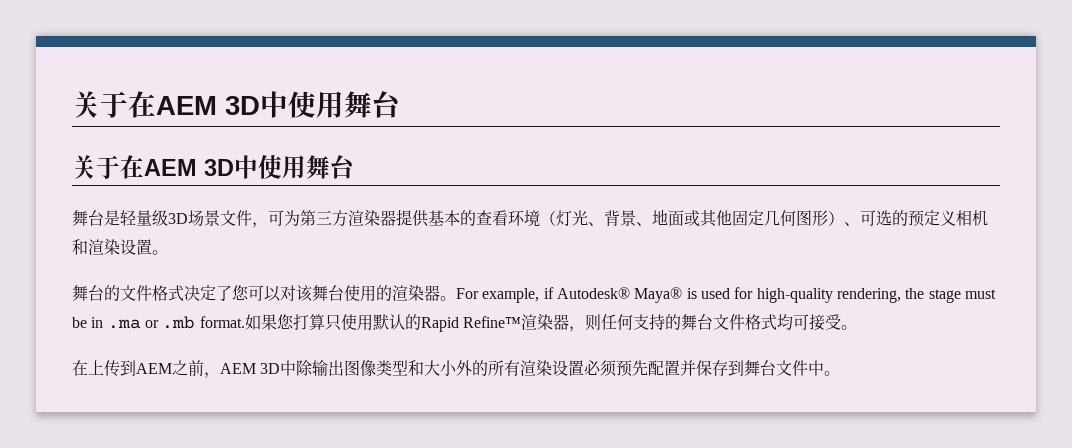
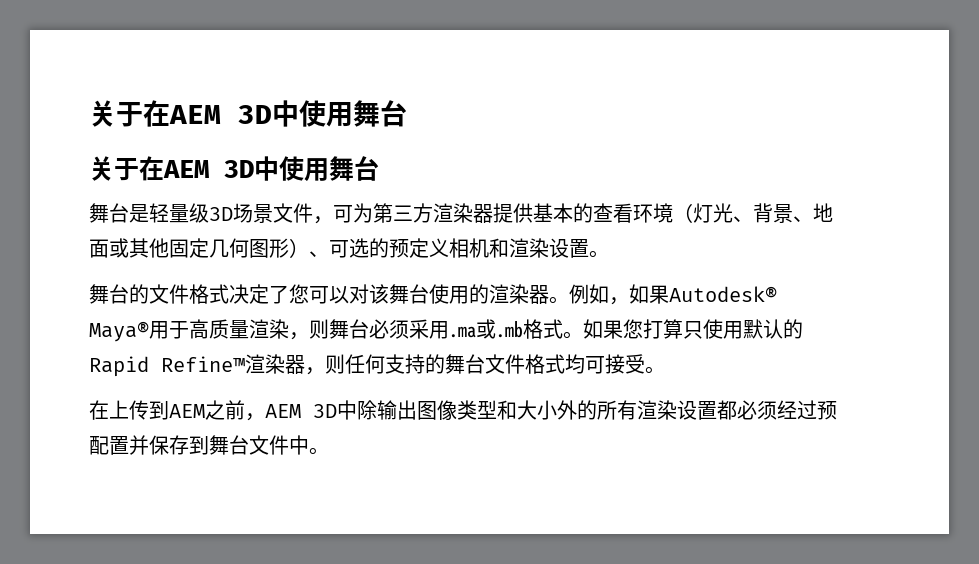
- For example, if Autodesk® Maya® is used for high-quality rendering, the stage must be in .ma or .mb format.
+ 例如，如果Autodesk® Maya®用于高质量渲染，则舞台必须采用.ma或.mb格式。
- 在上传到AEM之前，AEM 3D中除输出图像类型和大小外的所有渲染设置必须预先配置并保存到舞台文件中。
+ 在上传到AEM之前，AEM 3D中除输出图像类型和大小外的所有渲染设置都必须经过预配置并保存到舞台文件中。

